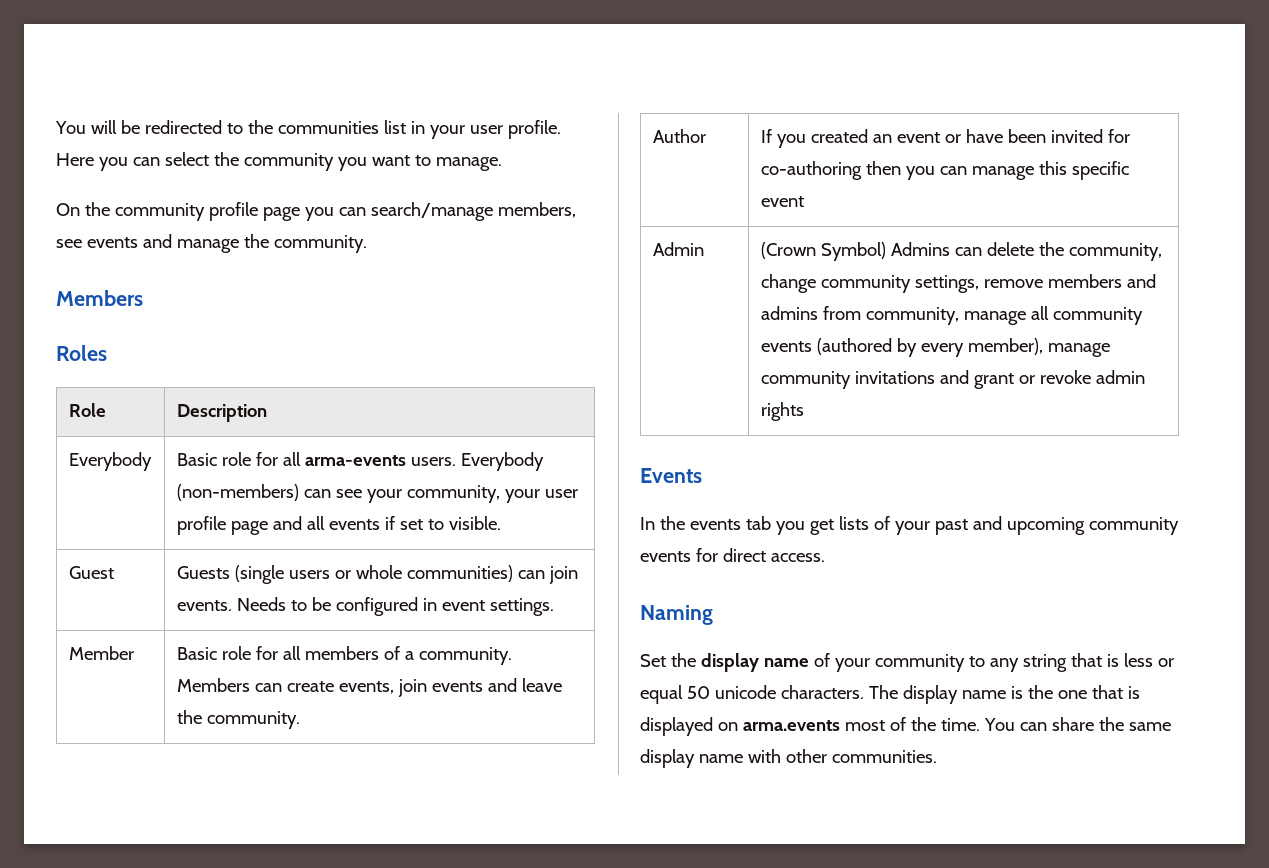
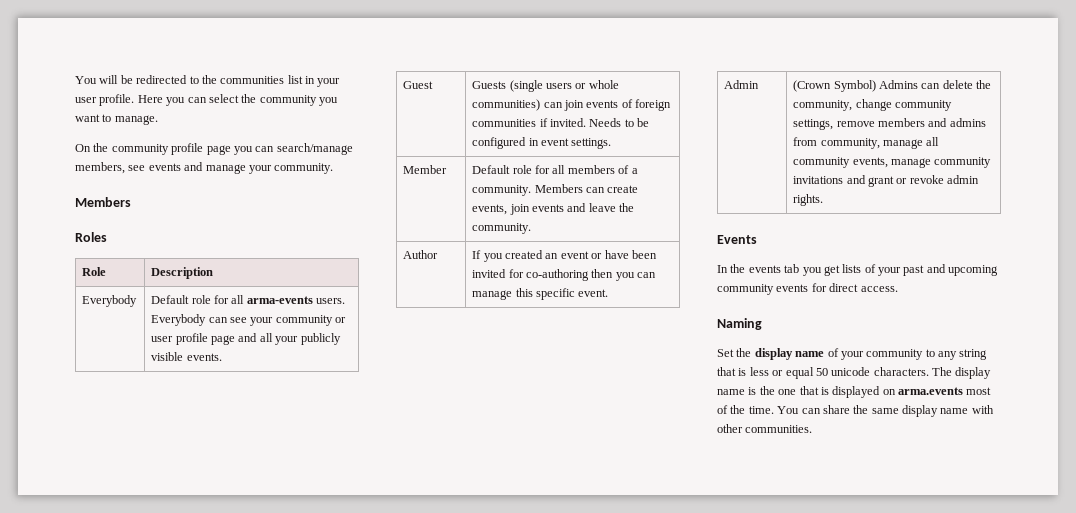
- On the community profile page you can search/manage members, see events and manage the community.
+ On the community profile page you can search/manage members, see events and manage your community.
- Everybody | Basic role for all arma-events users. Everybody (non-members) can see your community, your user profile page and all events if set to visible.
+ Everybody | Default role for all arma-events users. Everybody can see your community or user profile page and all your publicly visible events.
- Guest | Guests (single users or whole communities) can join events. Needs to be configured in event settings.
+ Guest | Guests (single users or whole communities) can join events of foreign communities if invited. Needs to be configured in event settings.
- Member | Basic role for all members of a community. Members can create events, join events and leave the community.
+ Member | Default role for all members of a community. Members can create events, join events and leave the community.
- Author | If you created an event or have been invited for co-authoring then you can manage this specific event
+ Author | If you created an event or have been invited for co-authoring then you can manage this specific event.
- Admin | (Crown Symbol) Admins can delete the community, change community settings, remove members and admins from community, manage all community events (authored by every member), manage community invitations and grant or revoke admin rights
+ Admin | (Crown Symbol) Admins can delete the community, change community settings, remove members and admins from community, manage all community events, manage community invitations and grant or revoke admin rights.

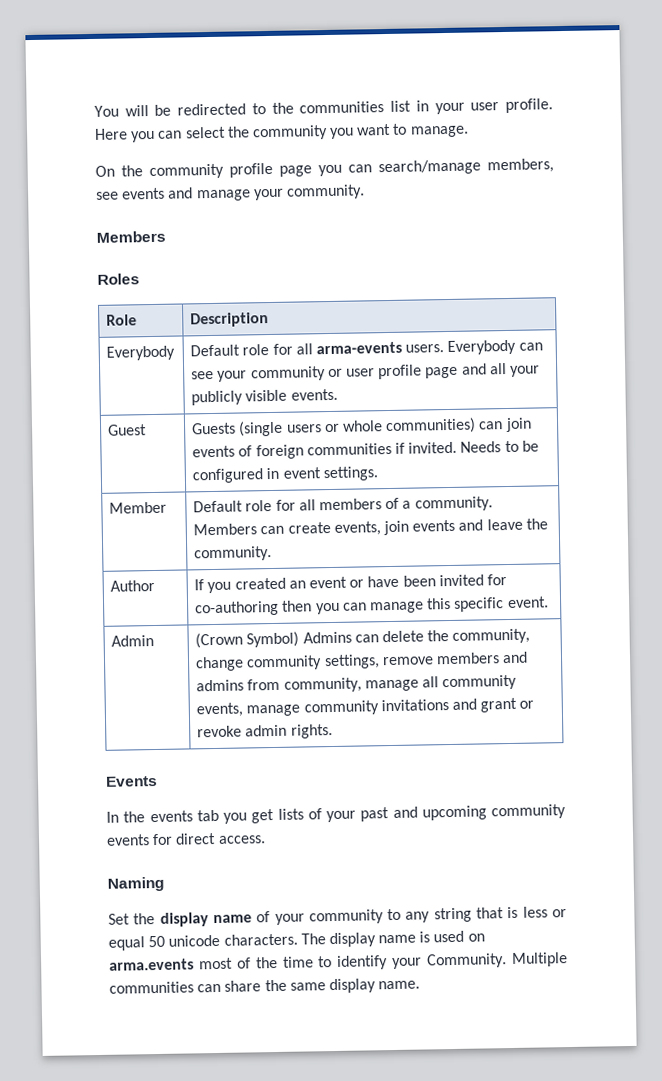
- The display name is the one that is displayed on arma.events most of the time. You can share the same display name with other communities.
+ The display name is used on arma.events most of the time to identify your Community. Multiple communities can share the same display name.

